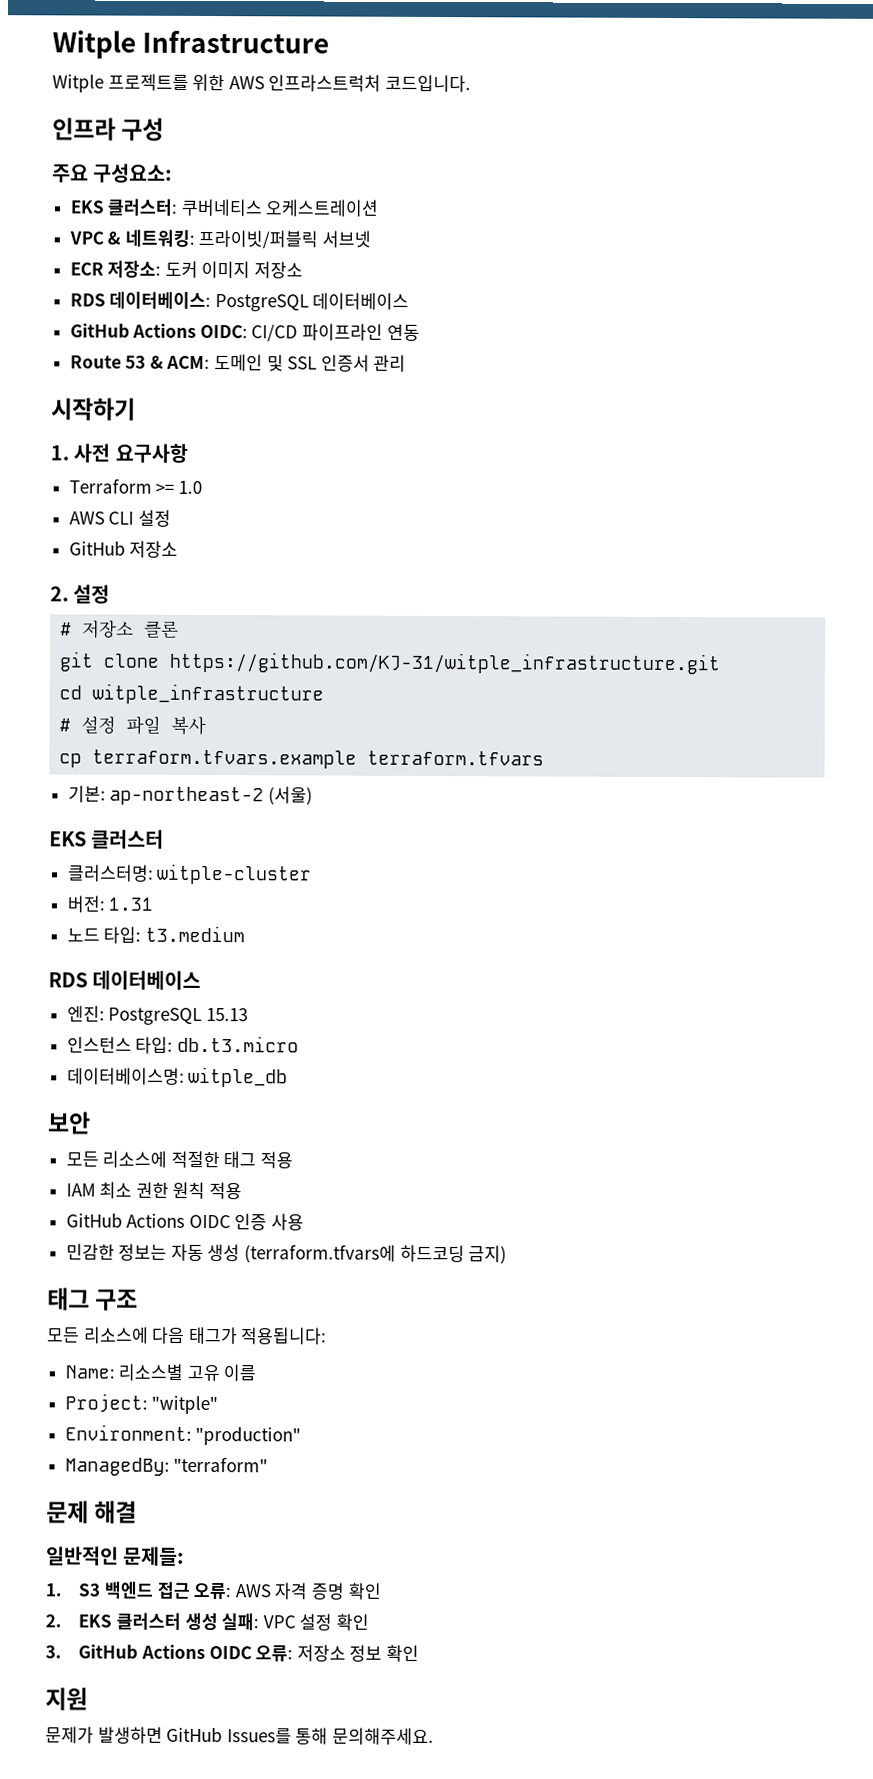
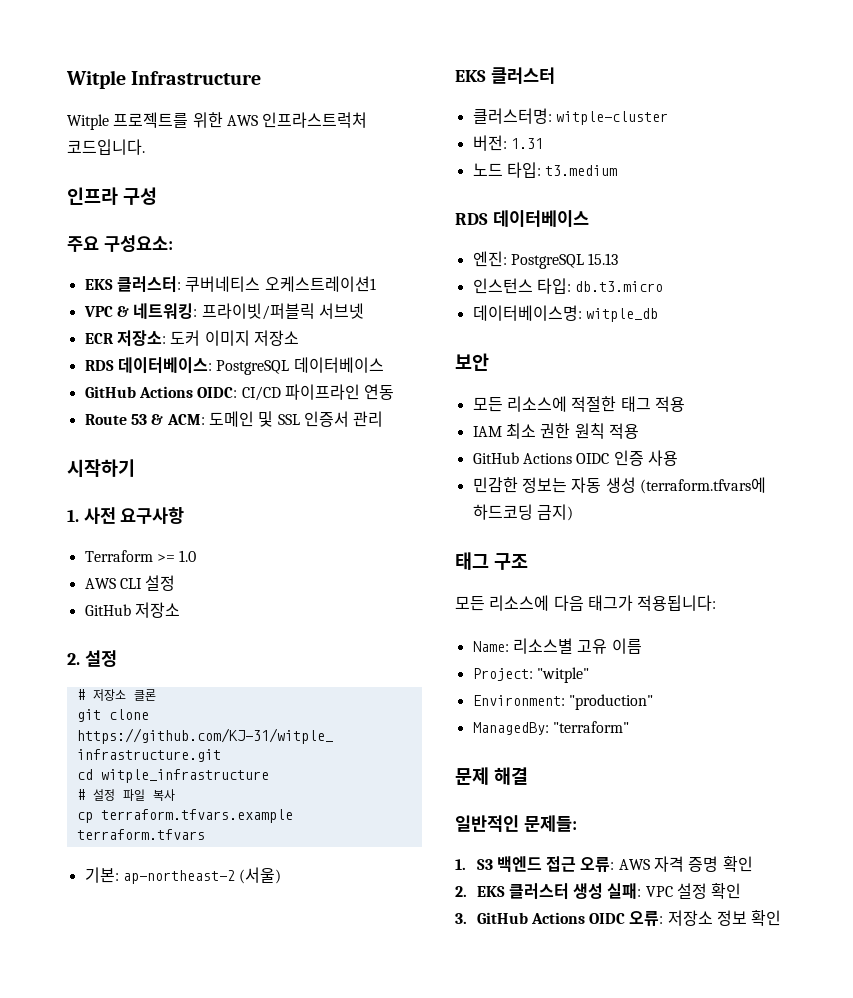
- EKS 클러스터: 쿠버네티스 오케스트레이션
+ EKS 클러스터: 쿠버네티스 오케스트레이션1
- 지원
- 문제가 발생하면 GitHub Issues를 통해 문의해주세요.

